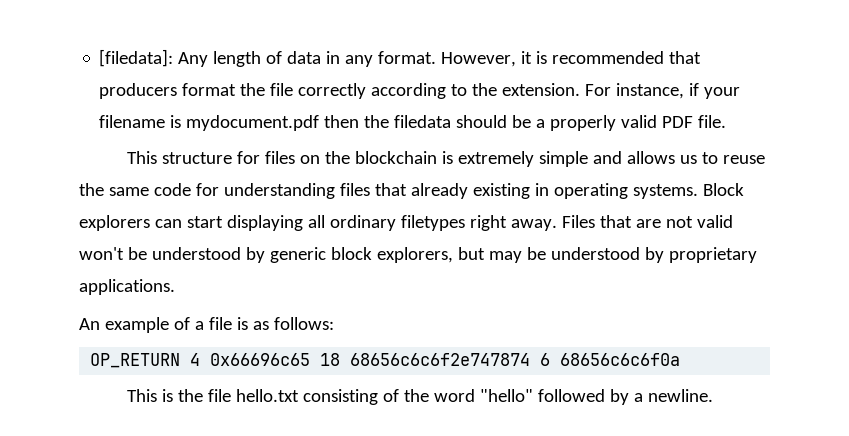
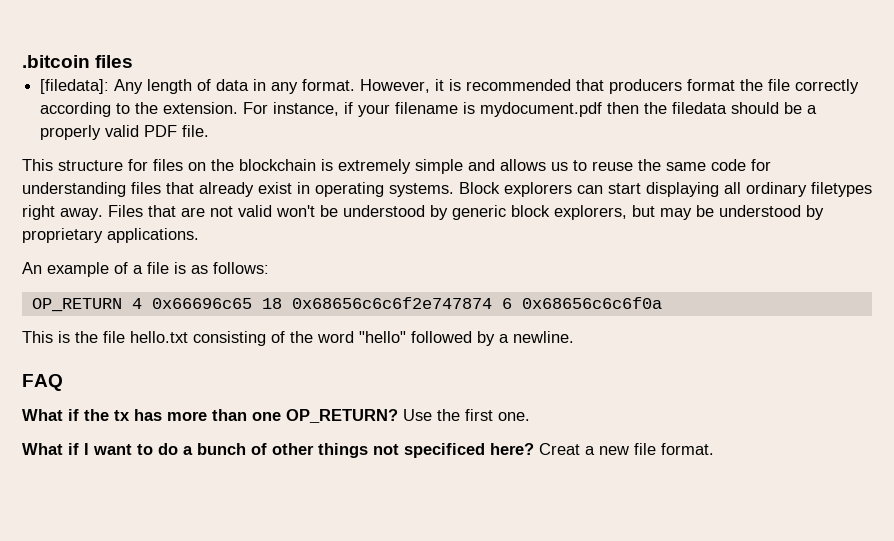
+ .bitcoin files
- This structure for files on the blockchain is extremely simple and allows us to reuse the same code for understanding files that already existing in operating systems.
+ This structure for files on the blockchain is extremely simple and allows us to reuse the same code for understanding files that already exist in operating systems.
- OP_RETURN 4 0x66696c65 18 68656c6c6f2e747874 6 68656c6c6f0a
+ OP_RETURN 4 0x66696c65 18 0x68656c6c6f2e747874 6 0x68656c6c6f0a
+ FAQ
+ What if the tx has more than one OP_RETURN? Use the first one.
+ What if I want to do a bunch of other things not specificed here? Creat a new file format.

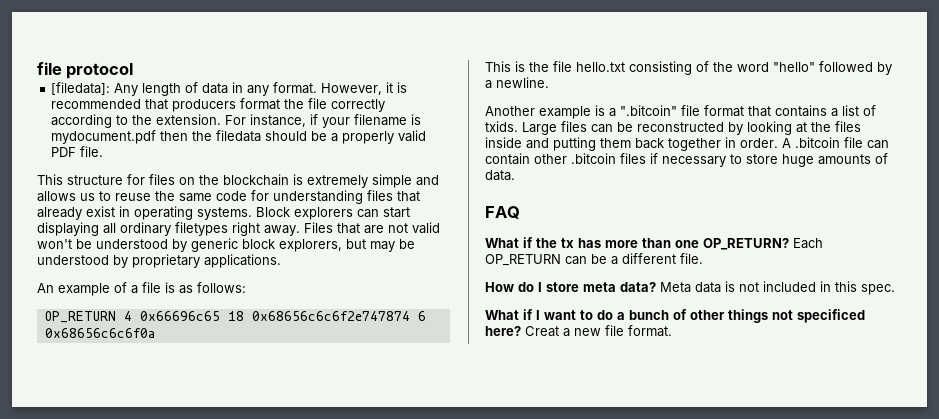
- .bitcoin files
+ file protocol
+ Another example is a ".bitcoin" file format that contains a list of txids. Large files can be reconstructed by looking at the files inside and putting them back together in order. A .bitcoin file can contain other .bitcoin files if necessary to store huge amounts of data.
- Use the first one.
+ Each OP_RETURN can be a different file.
+ How do I store meta data? Meta data is not included in this spec.

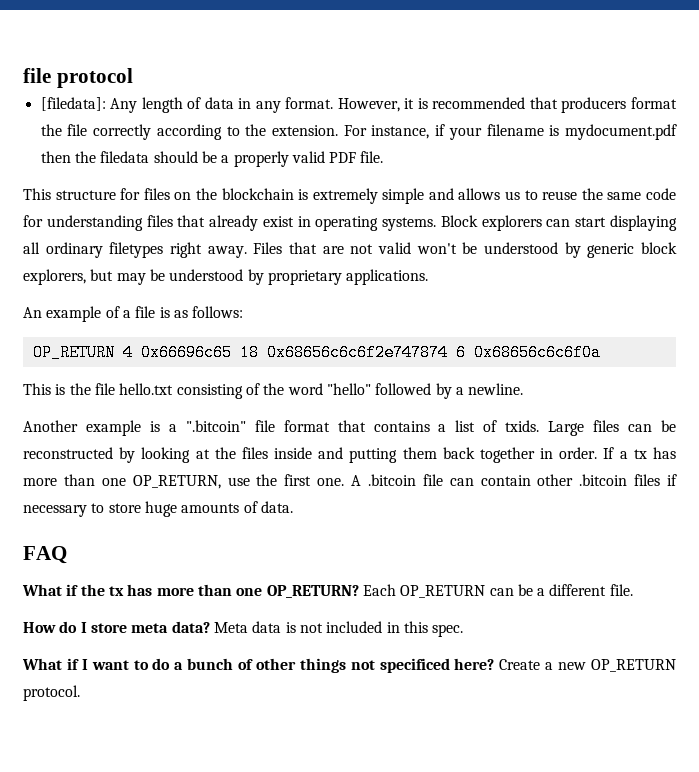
+ If a tx has more than one OP_RETURN, use the first one.
- Creat a new file format.
+ Create a new OP_RETURN protocol.

